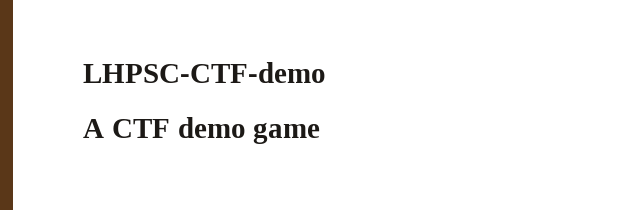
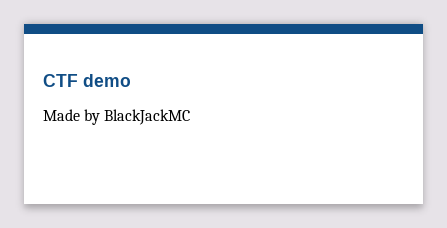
- LHPSC-CTF-demo
- A CTF demo game
+ CTF demo
+ Made by BlackJackMC

